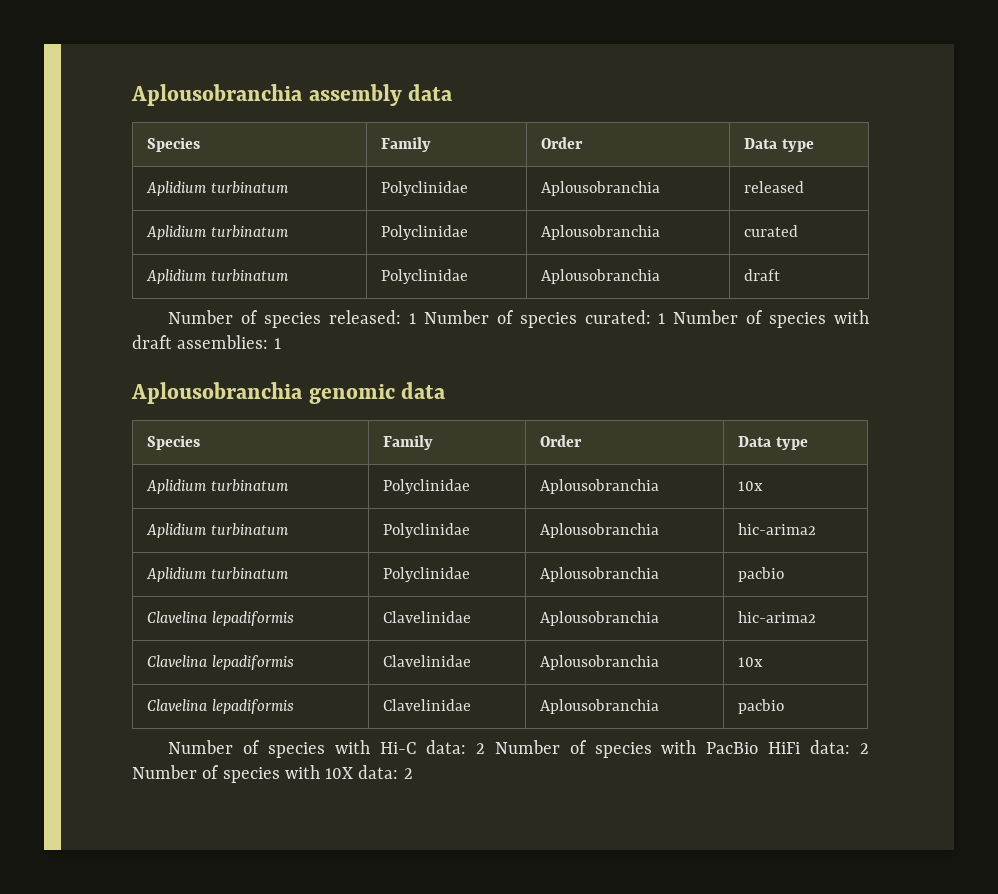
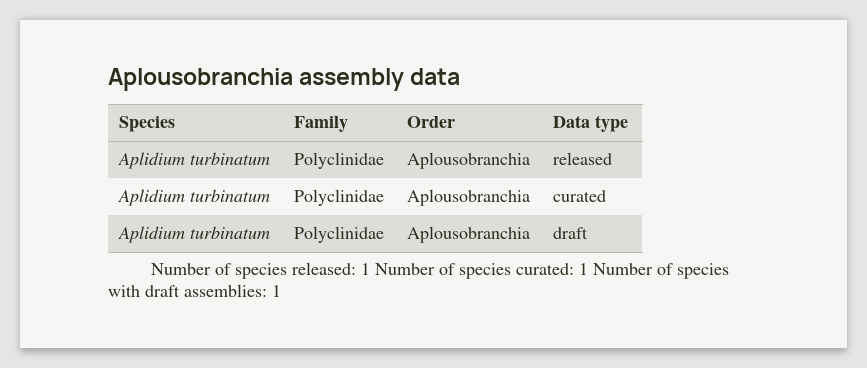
- Aplousobranchia genomic data
- Species | Family | Order | Data type
- Aplidium turbinatum | Polyclinidae | Aplousobranchia | 10x
- Aplidium turbinatum | Polyclinidae | Aplousobranchia | hic-arima2
- Aplidium turbinatum | Polyclinidae | Aplousobranchia | pacbio
- Clavelina lepadiformis | Clavelinidae | Aplousobranchia | hic-arima2
- Clavelina lepadiformis | Clavelinidae | Aplousobranchia | 10x
- Clavelina lepadiformis | Clavelinidae | Aplousobranchia | pacbio
- Number of species with Hi-C data: 2 Number of species with PacBio HiFi data: 2 Number of species with 10X data: 2

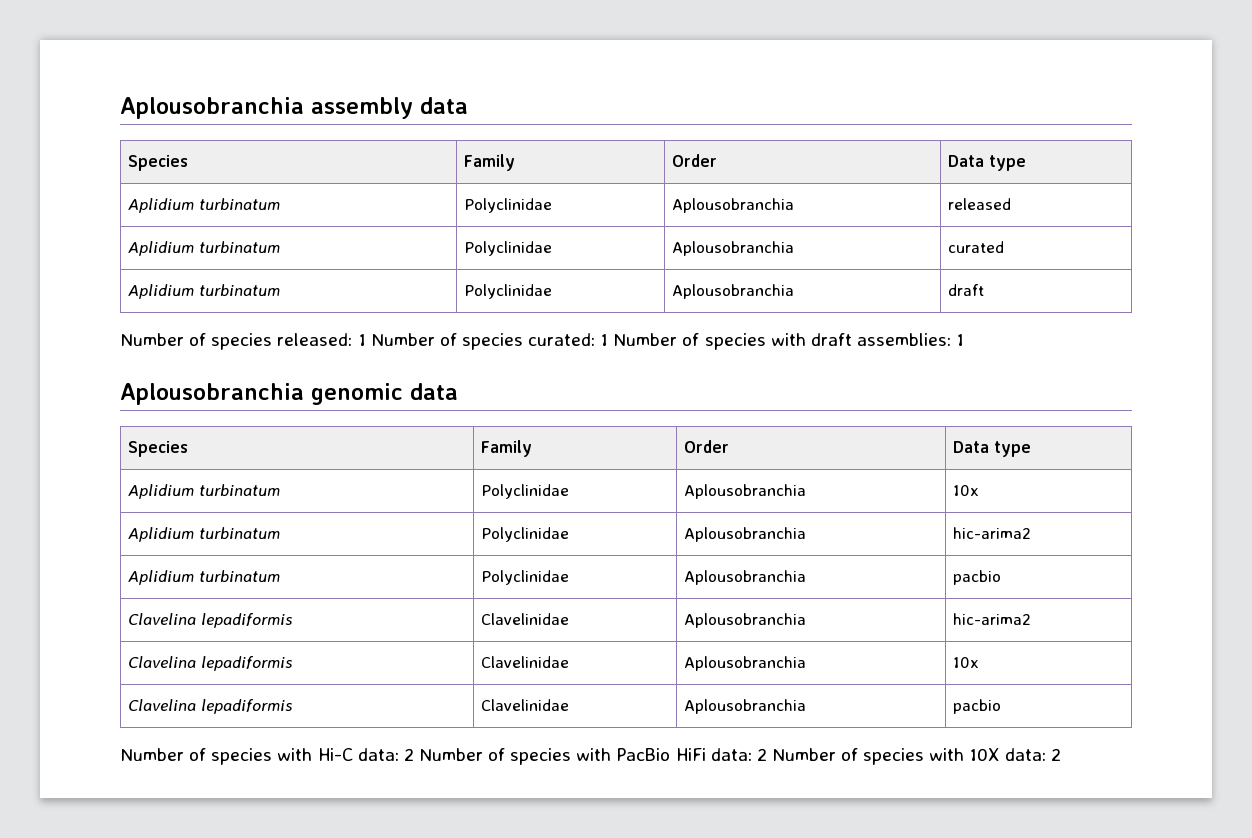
+ Aplousobranchia genomic data
+ Species | Family | Order | Data type
+ Aplidium turbinatum | Polyclinidae | Aplousobranchia | 10x
+ Aplidium turbinatum | Polyclinidae | Aplousobranchia | hic-arima2
+ Aplidium turbinatum | Polyclinidae | Aplousobranchia | pacbio
+ Clavelina lepadiformis | Clavelinidae | Aplousobranchia | hic-arima2
+ Clavelina lepadiformis | Clavelinidae | Aplousobranchia | 10x
+ Clavelina lepadiformis | Clavelinidae | Aplousobranchia | pacbio
+ Number of species with Hi-C data: 2 Number of species with PacBio HiFi data: 2 Number of species with 10X data: 2

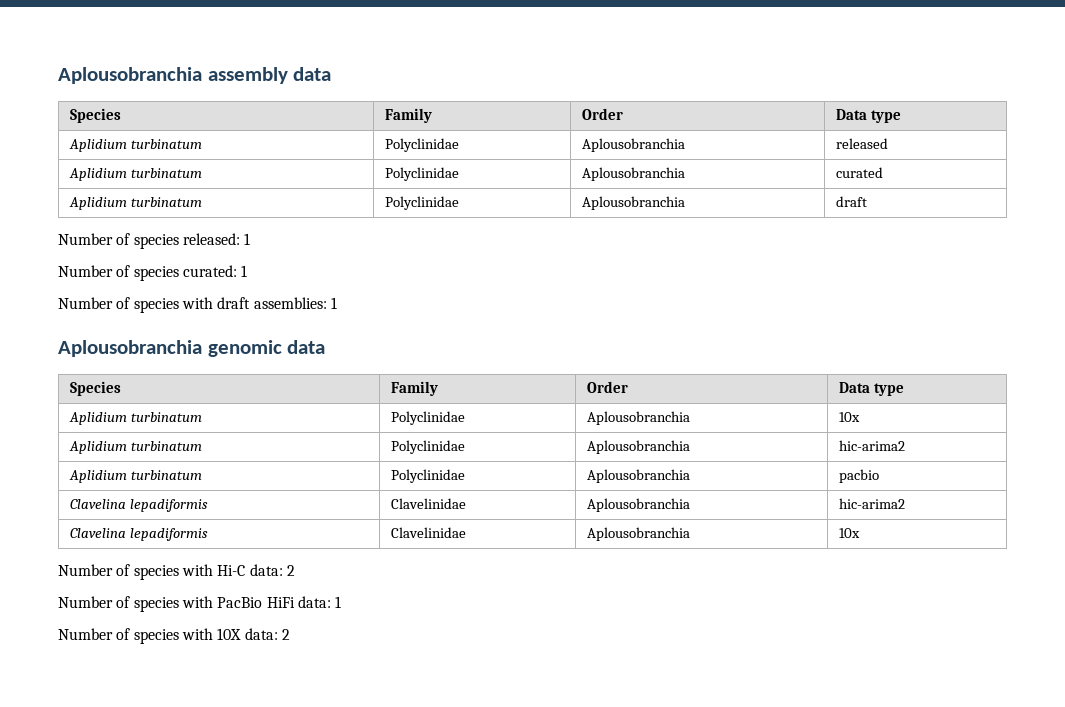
- Number of species released: 1 Number of species curated: 1 Number of species with draft assemblies: 1
+ Number of species released: 1
+ Number of species curated: 1
+ Number of species with draft assemblies: 1
- Clavelina lepadiformis | Clavelinidae | Aplousobranchia | pacbio
- Number of species with Hi-C data: 2 Number of species with PacBio HiFi data: 2 Number of species with 10X data: 2
+ Number of species with Hi-C data: 2
+ Number of species with PacBio HiFi data: 1
+ Number of species with 10X data: 2

